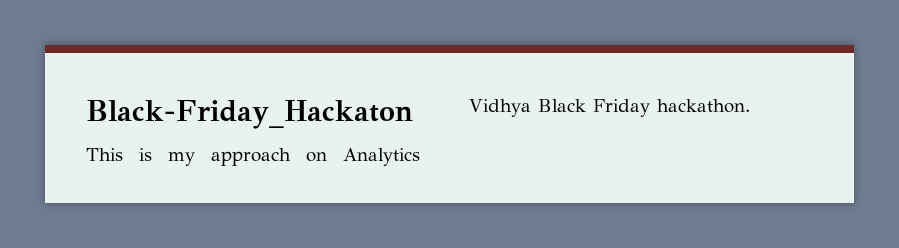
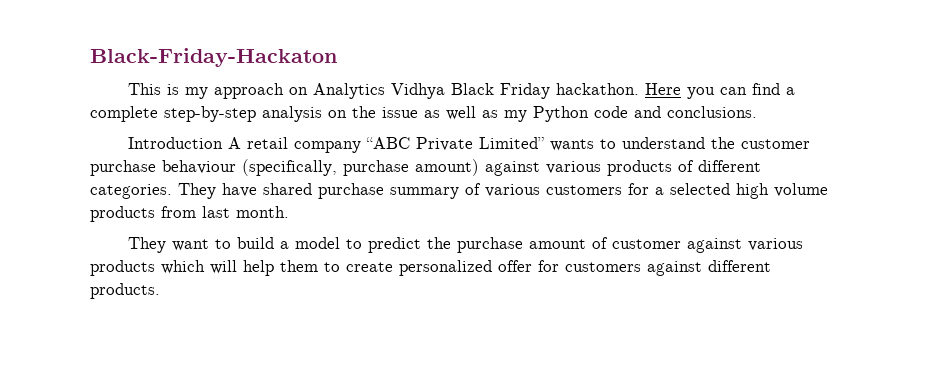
- Black-Friday_Hackaton
+ Black-Friday-Hackaton
+ Here you can find a complete step-by-step analysis on the issue as well as my Python code and conclusions.
+ Introduction A retail company “ABC Private Limited” wants to understand the customer purchase behaviour (specifically, purchase amount) against various products of different categories. They have shared purchase summary of various customers for a selected high volume products from last month.
+ They want to build a model to predict the purchase amount of customer against various products which will help them to create personalized offer for customers against different products.

